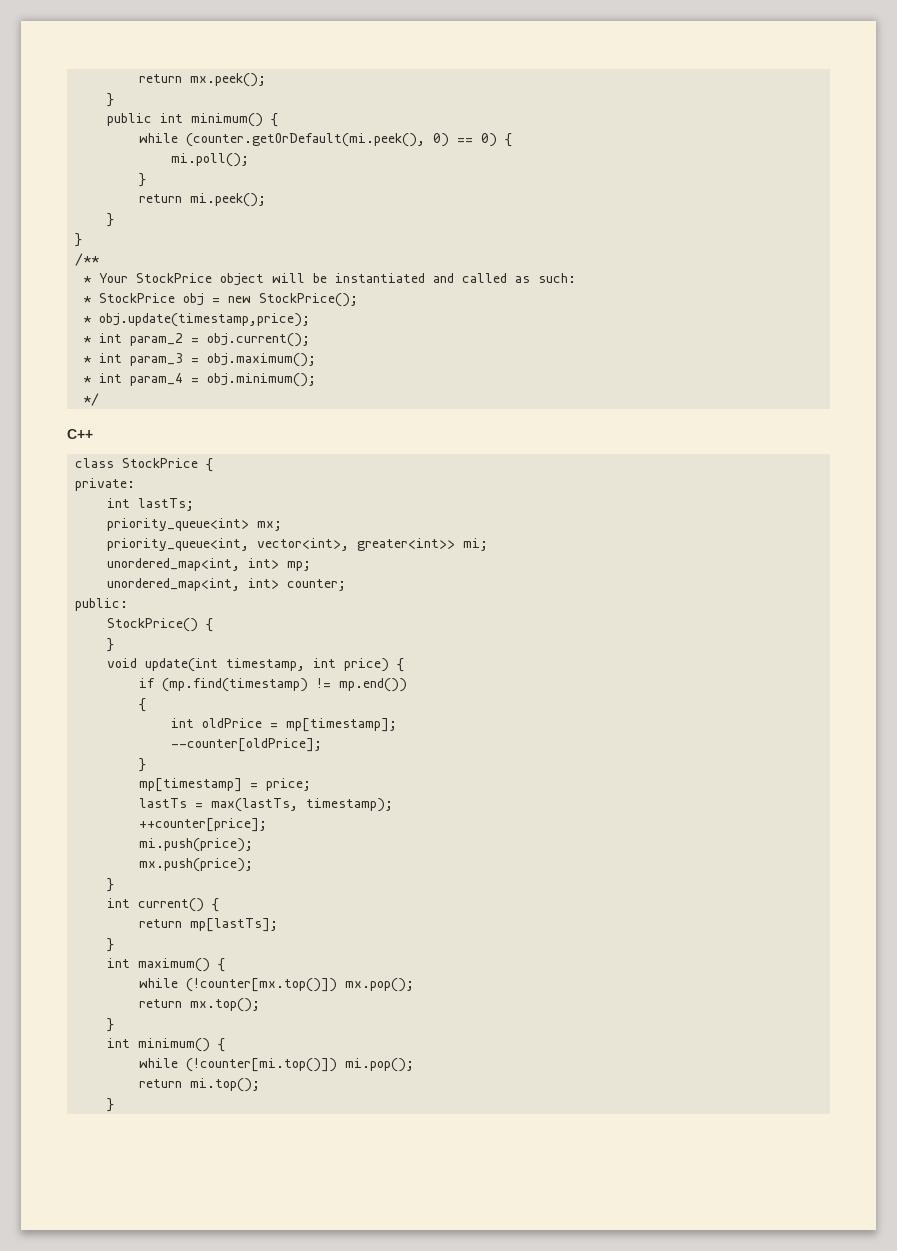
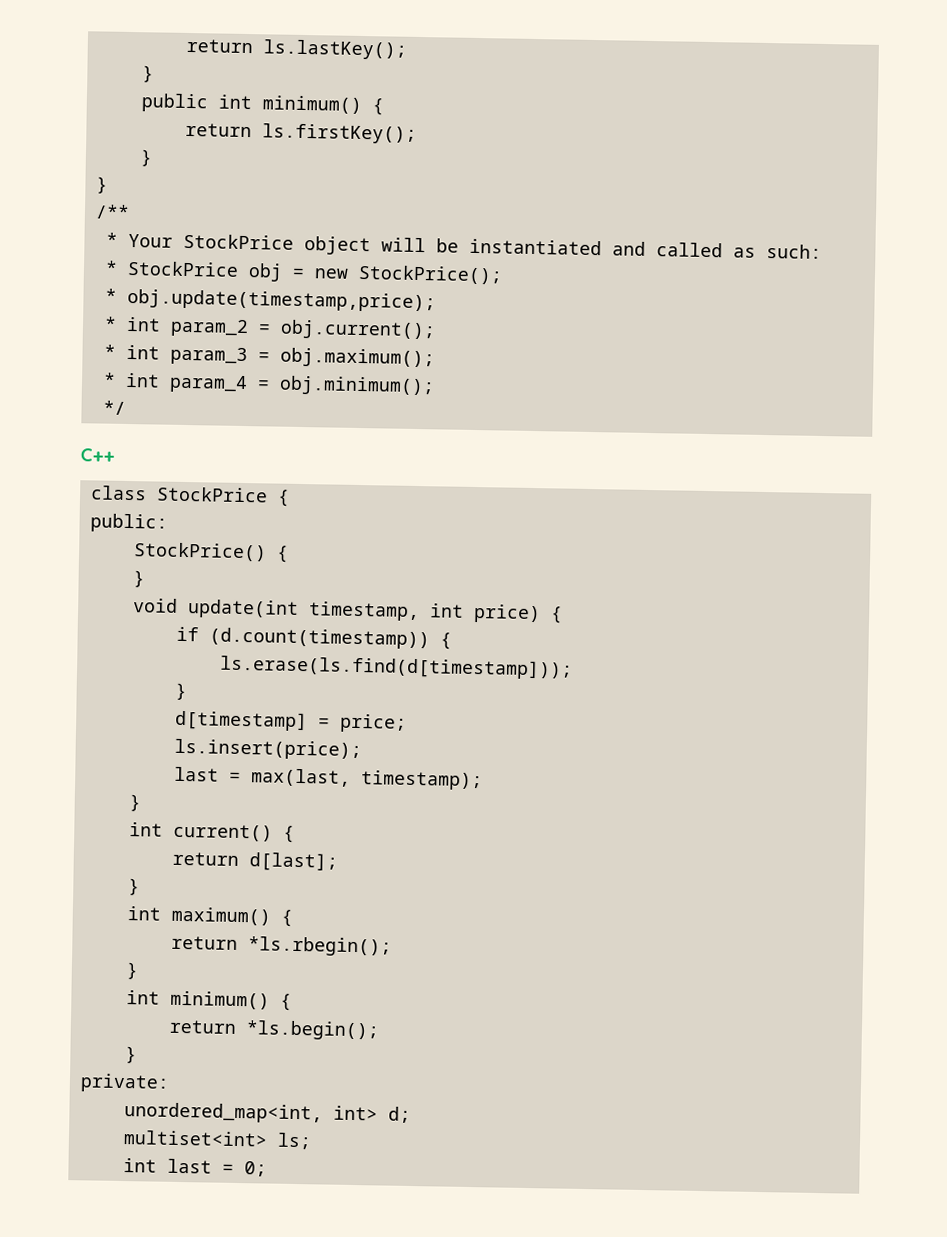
- return mx.peek();
+ return ls.lastKey();
- while (counter.getOrDefault(mi.peek(), 0) == 0) {
- mi.poll();
- }
- return mi.peek();
+ return ls.firstKey();
- private:
- int lastTs;
- priority_queue<int> mx;
- priority_queue<int, vector<int>, greater<int>> mi;
- unordered_map<int, int> mp;
- unordered_map<int, int> counter;
- if (mp.find(timestamp) != mp.end())
- {
- int oldPrice = mp[timestamp];
- --counter[oldPrice];
+ if (d.count(timestamp)) {
+ ls.erase(ls.find(d[timestamp]));
  }
- mp[timestamp] = price;
+ d[timestamp] = price;
- lastTs = max(lastTs, timestamp);
- ++counter[price];
- mi.push(price);
- mx.push(price);
+ ls.insert(price);
+ last = max(last, timestamp);
- return mp[lastTs];
+ return d[last];
- while (!counter[mx.top()]) mx.pop();
- return mx.top();
+ return *ls.rbegin();
- while (!counter[mi.top()]) mi.pop();
- return mi.top();
+ return *ls.begin();
  }
+ private:
+ unordered_map<int, int> d;
+ multiset<int> ls;
+ int last = 0;

